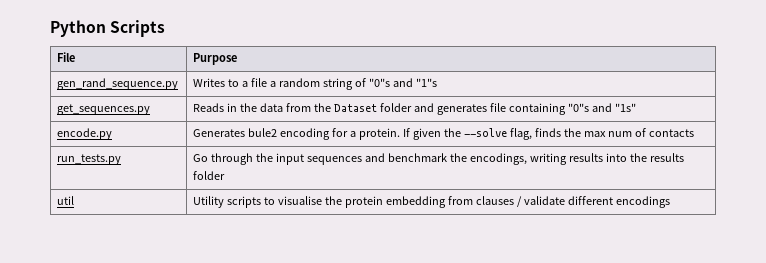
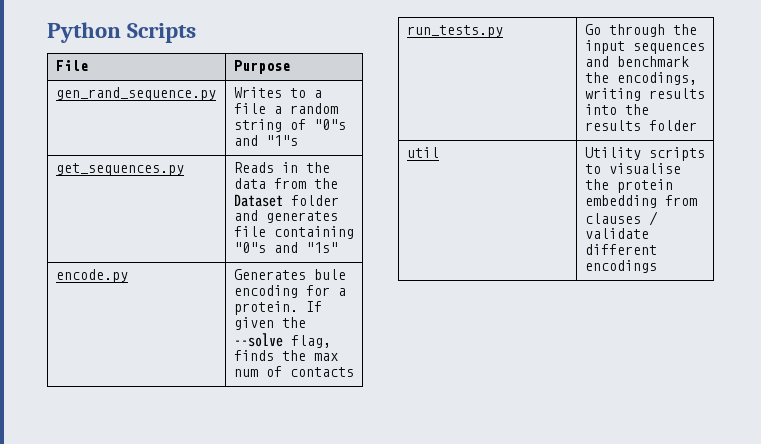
- encode.py | Generates bule2 encoding for a protein. If given the --solve flag, finds the max num of contacts
+ encode.py | Generates bule encoding for a protein. If given the --solve flag, finds the max num of contacts

